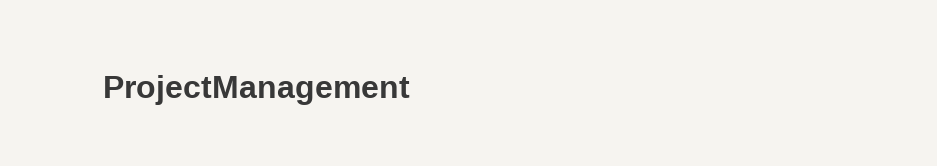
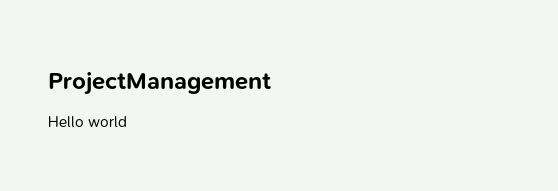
+ Hello world

